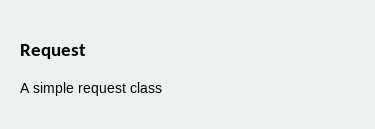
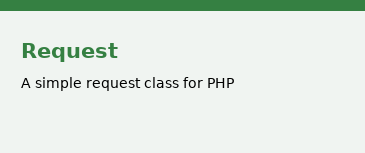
- A simple request class
+ A simple request class for PHP

